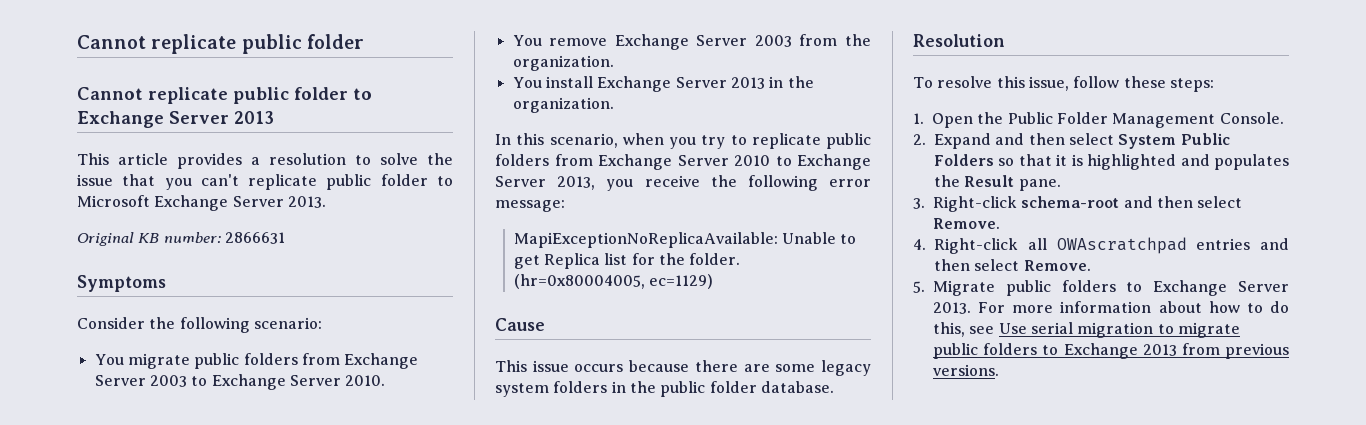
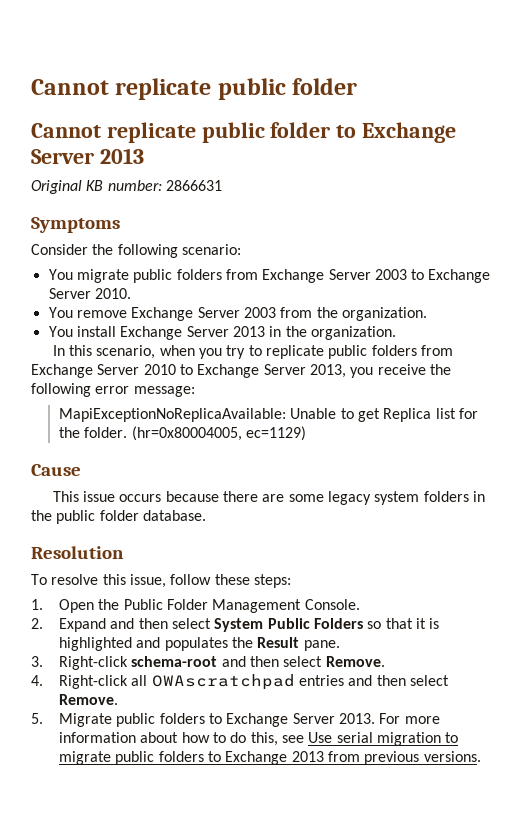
- This article provides a resolution to solve the issue that you can't replicate public folder to Microsoft Exchange Server 2013.

